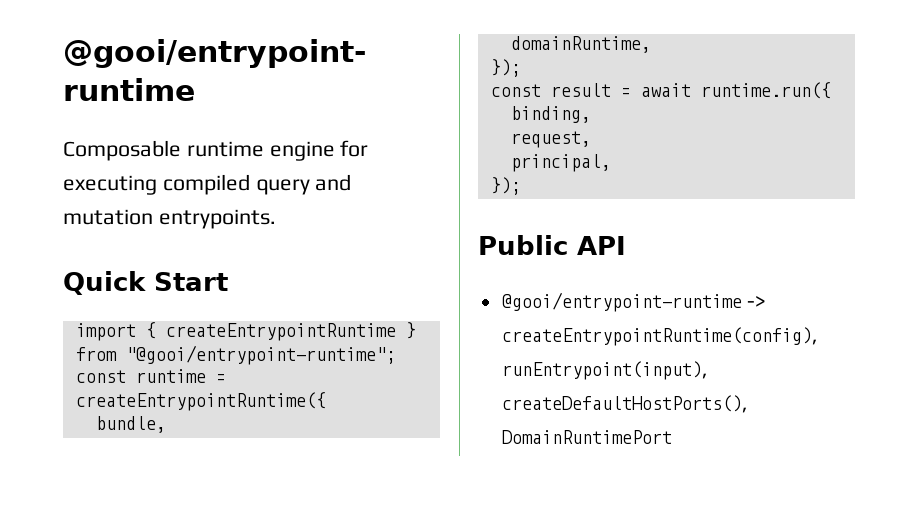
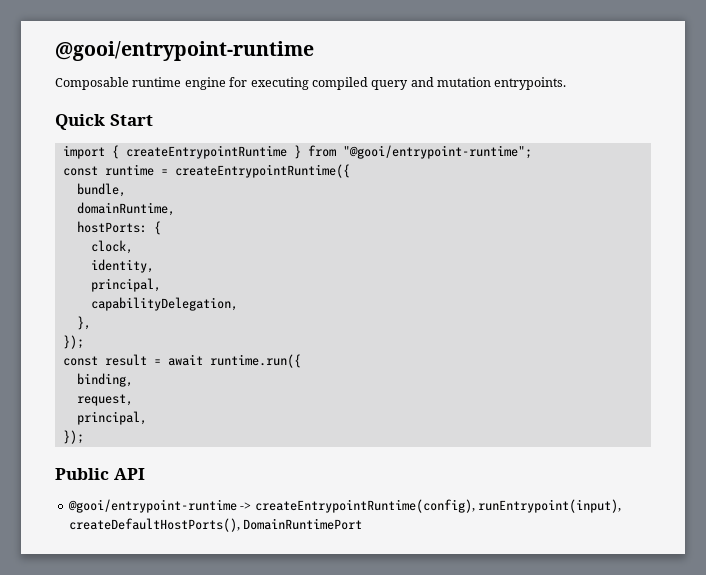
+ hostPorts: {
+ clock,
+ identity,
+ principal,
+ capabilityDelegation,
+ },

